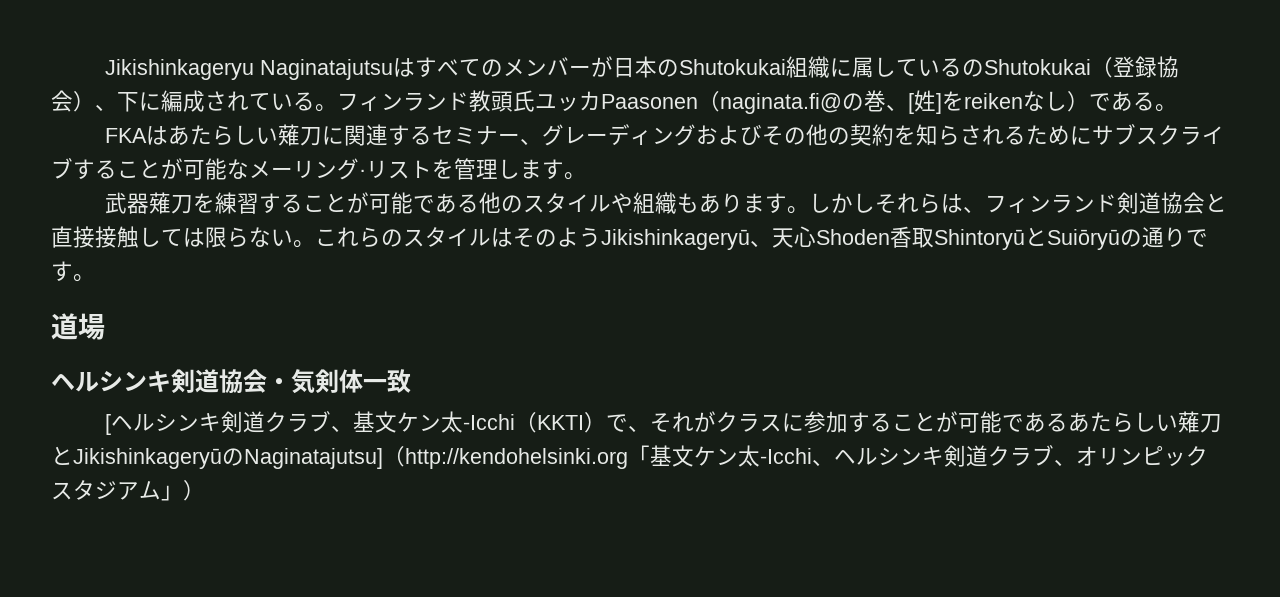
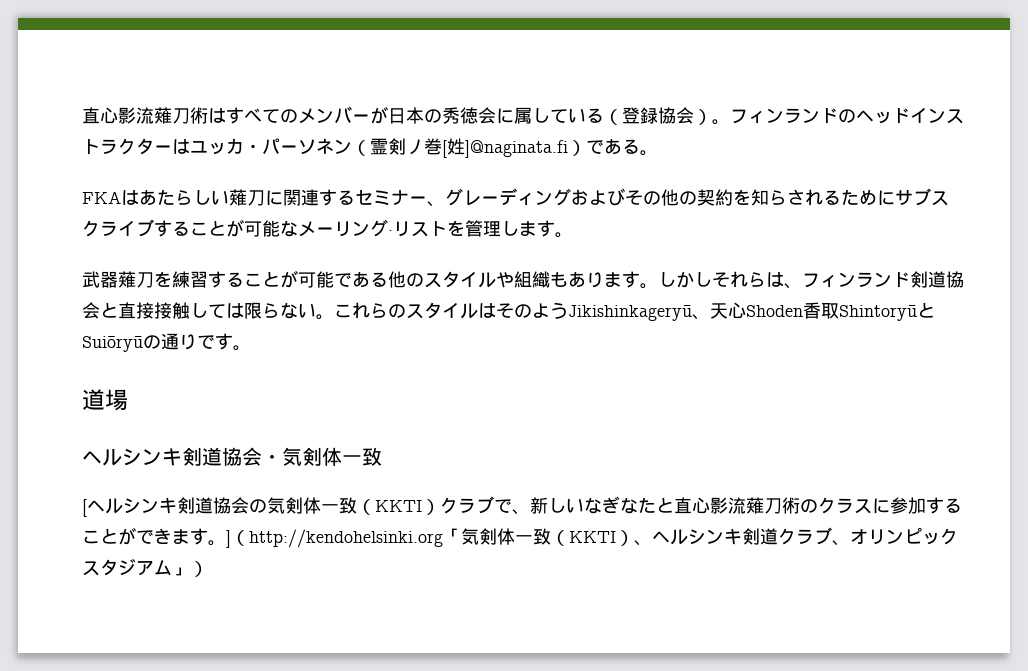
- Jikishinkageryu Naginatajutsuはすべてのメンバーが日本のShutokukai組織に属しているのShutokukai（登録協会）、下に編成されている。フィンランド教頭氏ユッカPaasonen（naginata.fi@の巻、[姓]をreikenなし）である。
+ 直心影流薙刀術はすべてのメンバーが日本の秀徳会に属している（登録協会）。フィンランドのヘッドインストラクターはユッカ・パーソネン（霊剣ノ巻[姓]@naginata.fi）である。
- [ヘルシンキ剣道クラブ、基文ケン太-Icchi（KKTI）で、それがクラスに参加することが可能であるあたらしい薙刀とJikishinkageryūのNaginatajutsu]（http://kendohelsinki.org「基文ケン太-Icchi、ヘルシンキ剣道クラブ、オリンピックスタジアム」）
+ [ヘルシンキ剣道協会の気剣体一致（KKTI）クラブで、新しいなぎなたと直心影流薙刀術のクラスに参加することができます。]（http://kendohelsinki.org「気剣体一致（KKTI）、ヘルシンキ剣道クラブ、オリンピックスタジアム」）

